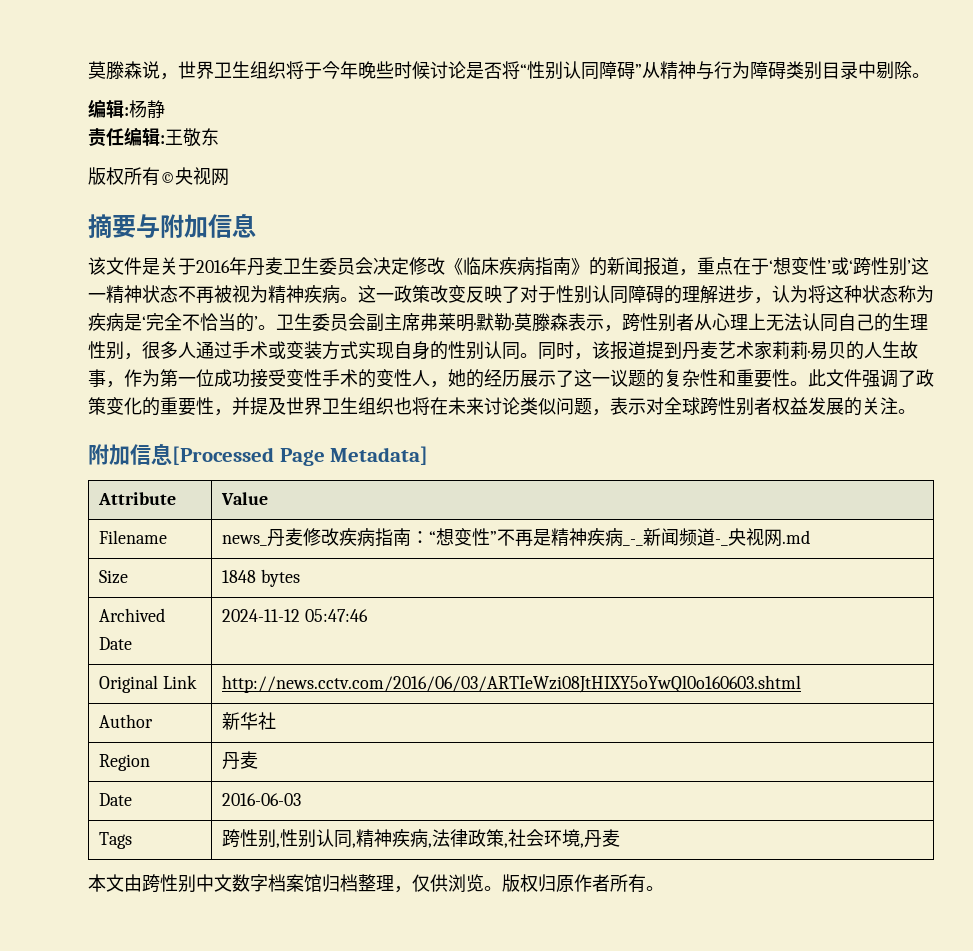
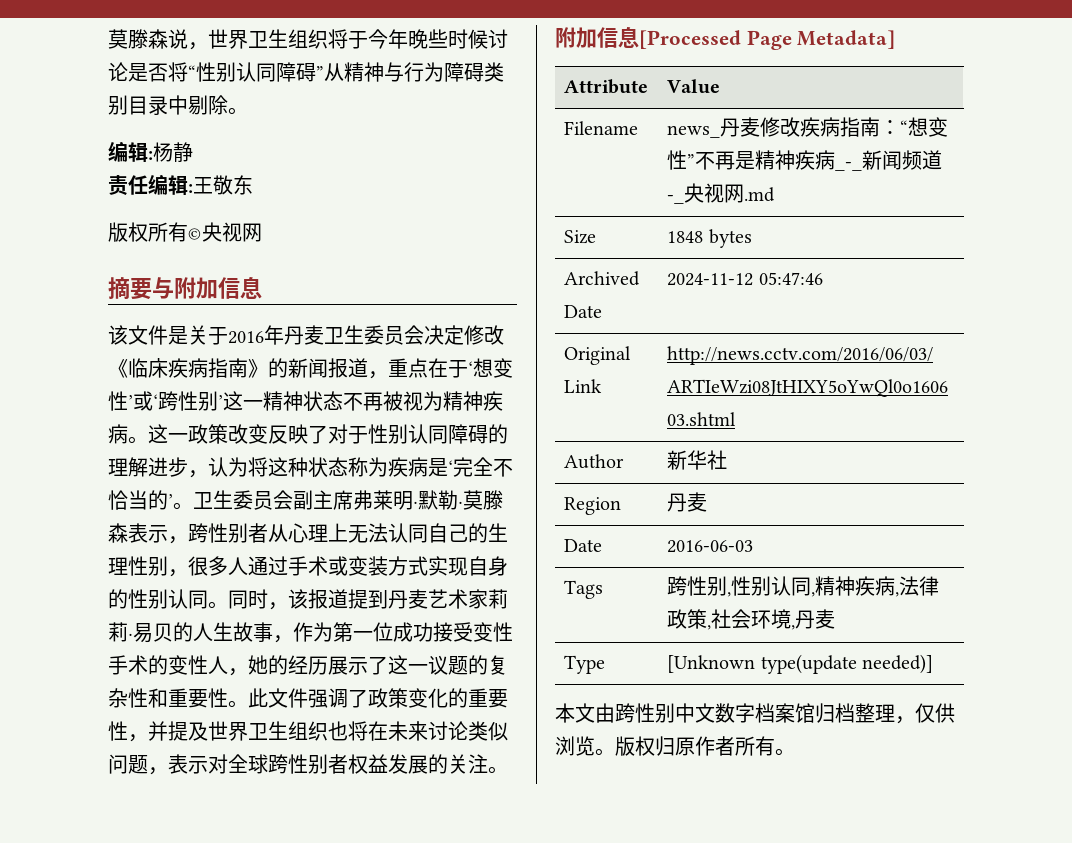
+ Type | [Unknown type(update needed)]

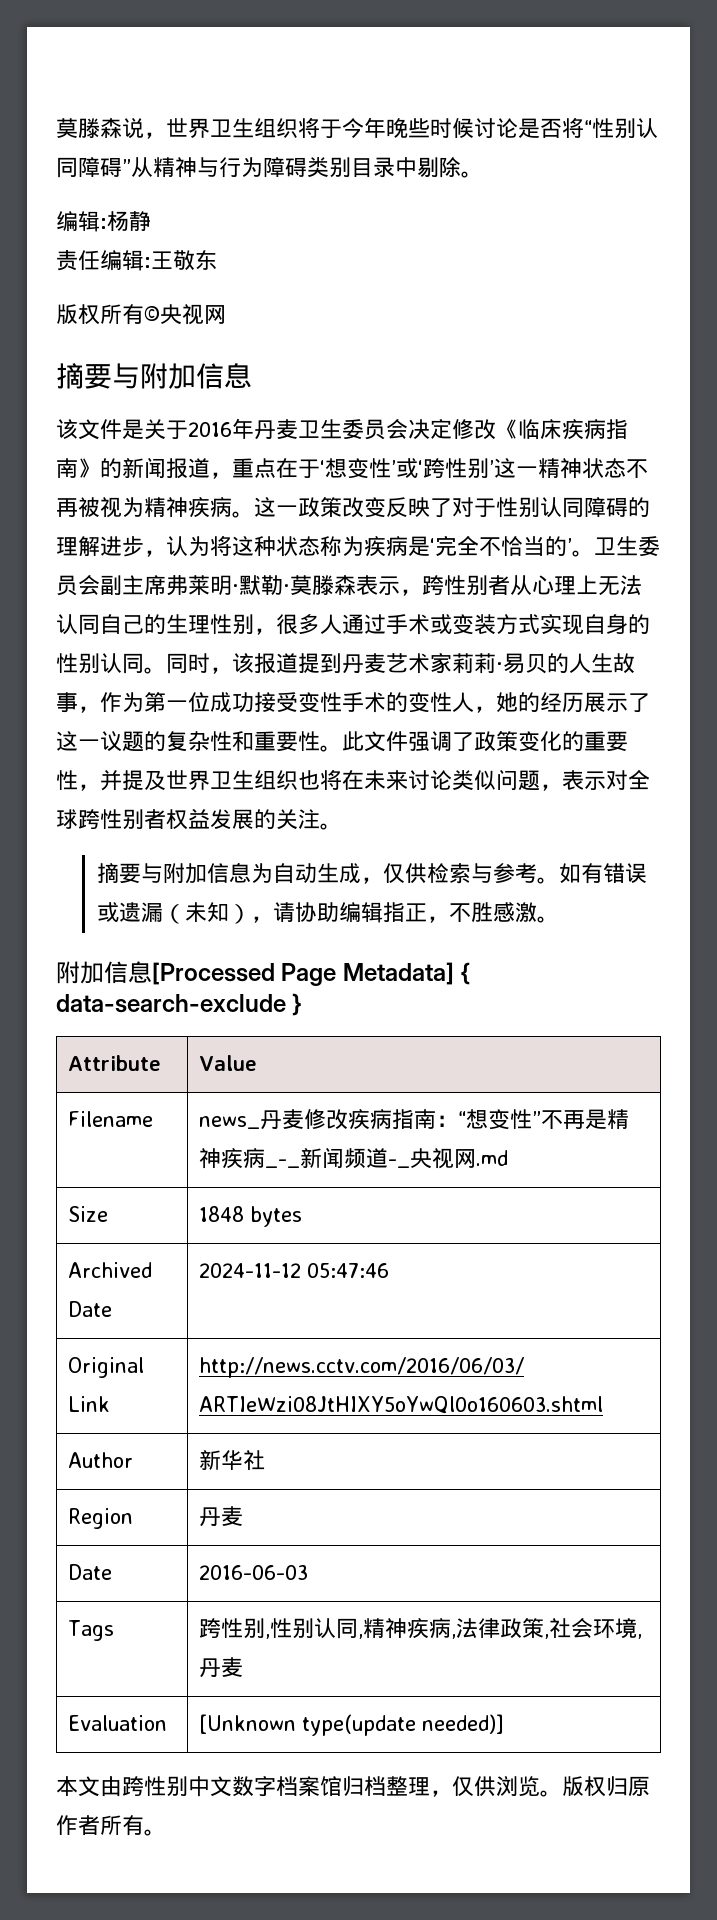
+ 摘要与附加信息为自动生成，仅供检索与参考。如有错误或遗漏（未知），请协助编辑指正，不胜感激。
- 附加信息[Processed Page Metadata]
+ 附加信息[Processed Page Metadata] { data-search-exclude }
- Type | [Unknown type(update needed)]
+ Evaluation | [Unknown type(update needed)]

